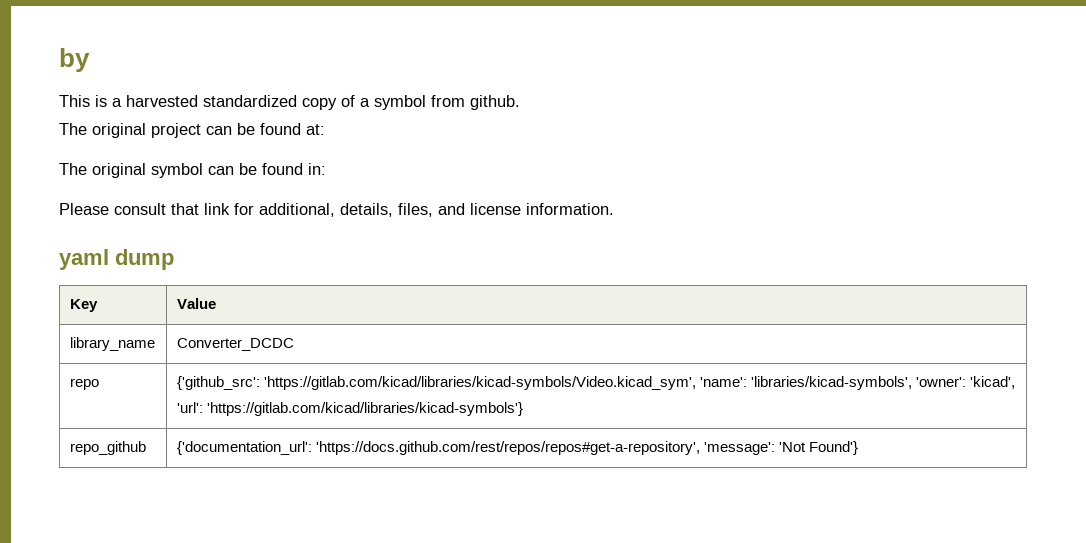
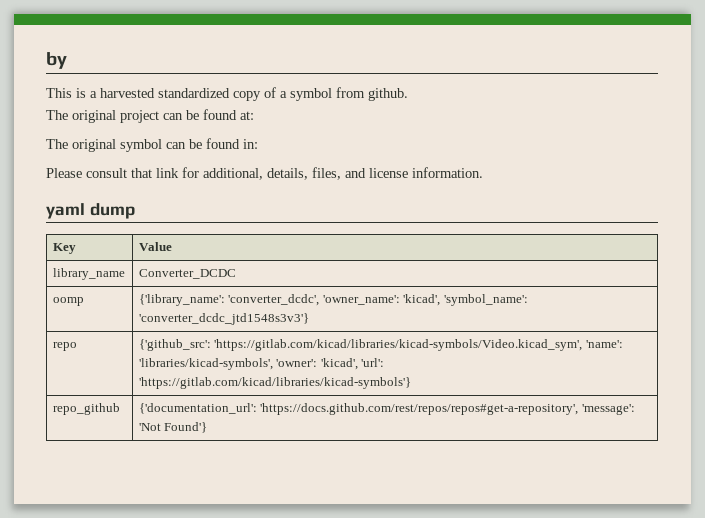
+ oomp | {'library_name': 'converter_dcdc', 'owner_name': 'kicad', 'symbol_name': 'converter_dcdc_jtd1548s3v3'}

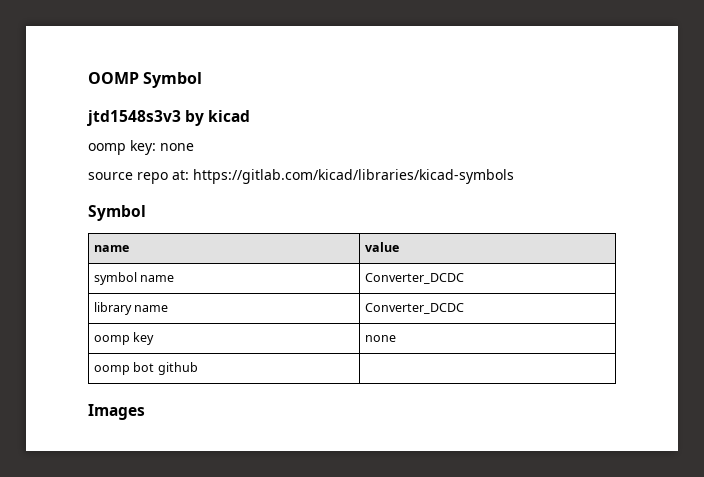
- by
- This is a harvested standardized copy of a symbol from github.
- The original project can be found at:
- The original symbol can be found in:
- Please consult that link for additional, details, files, and license information.
- yaml dump
- Key | Value
- library_name | Converter_DCDC
- oomp | {'library_name': 'converter_dcdc', 'owner_name': 'kicad', 'symbol_name': 'converter_dcdc_jtd1548s3v3'}
- repo | {'github_src': 'https://gitlab.com/kicad/libraries/kicad-symbols/Video.kicad_sym', 'name': 'libraries/kicad-symbols', 'owner': 'kicad', 'url': 'https://gitlab.com/kicad/libraries/kicad-symbols'}
- repo_github | {'documentation_url': 'https://docs.github.com/rest/repos/repos#get-a-repository', 'message': 'Not Found'}
+ OOMP Symbol
+ jtd1548s3v3 by kicad
+ oomp key: none
+ source repo at: https://gitlab.com/kicad/libraries/kicad-symbols
+ Symbol
+ name | value
+ symbol name | Converter_DCDC
+ library name | Converter_DCDC
+ oomp key | none
+ oomp bot github |
+ Images

